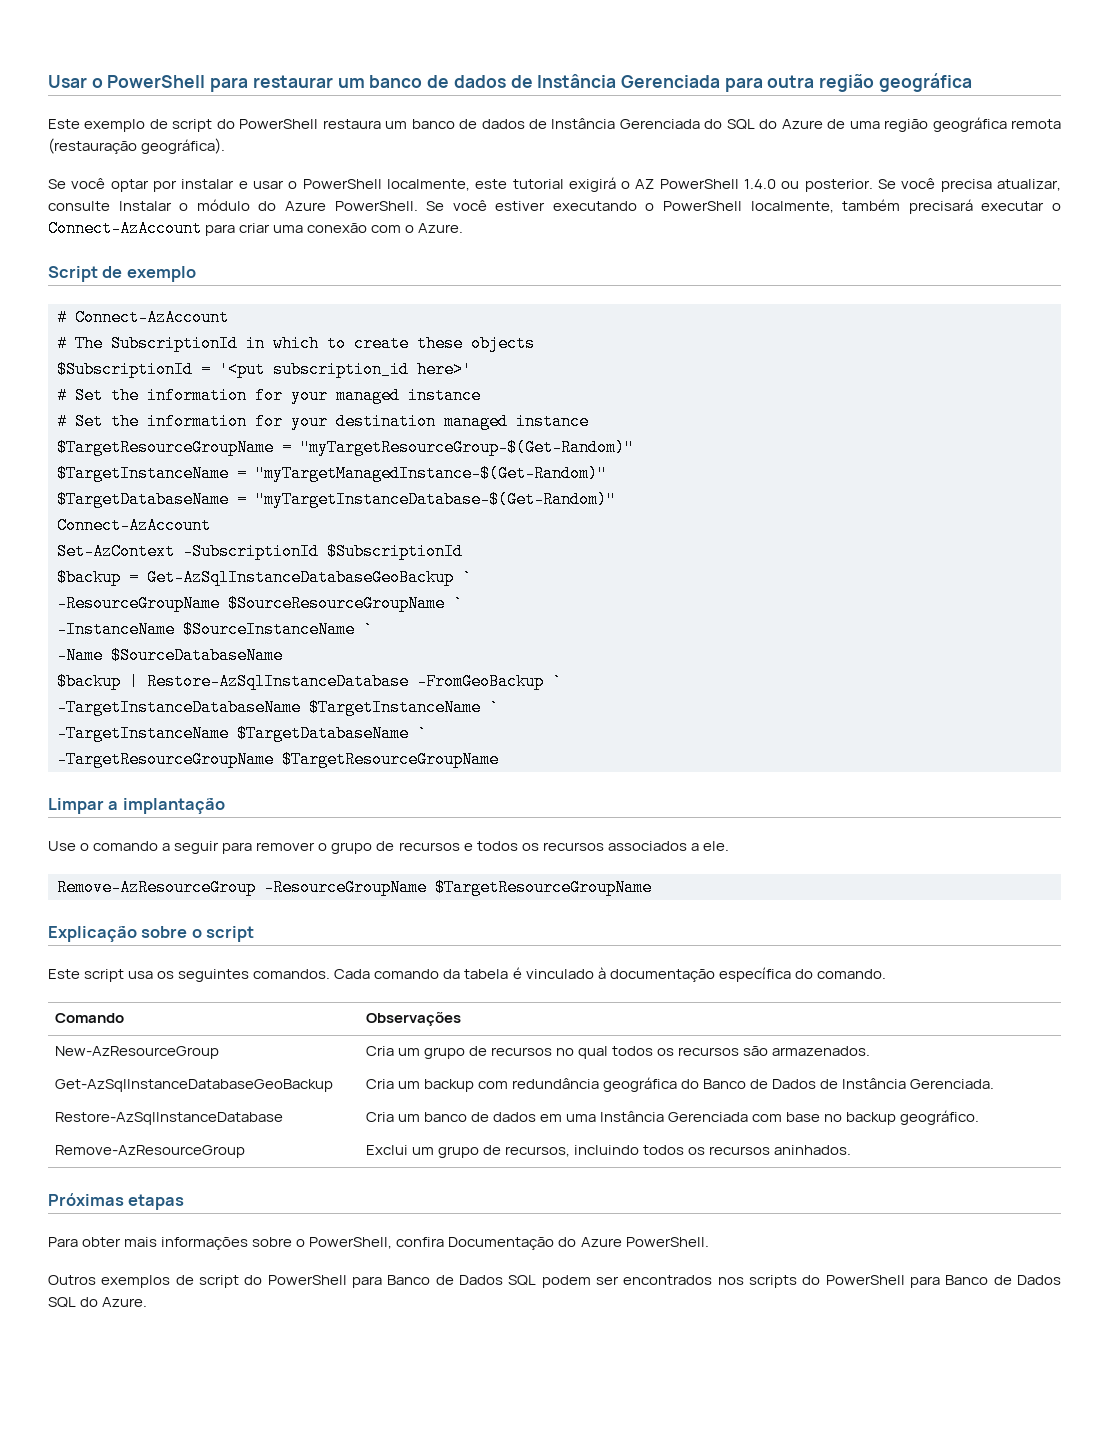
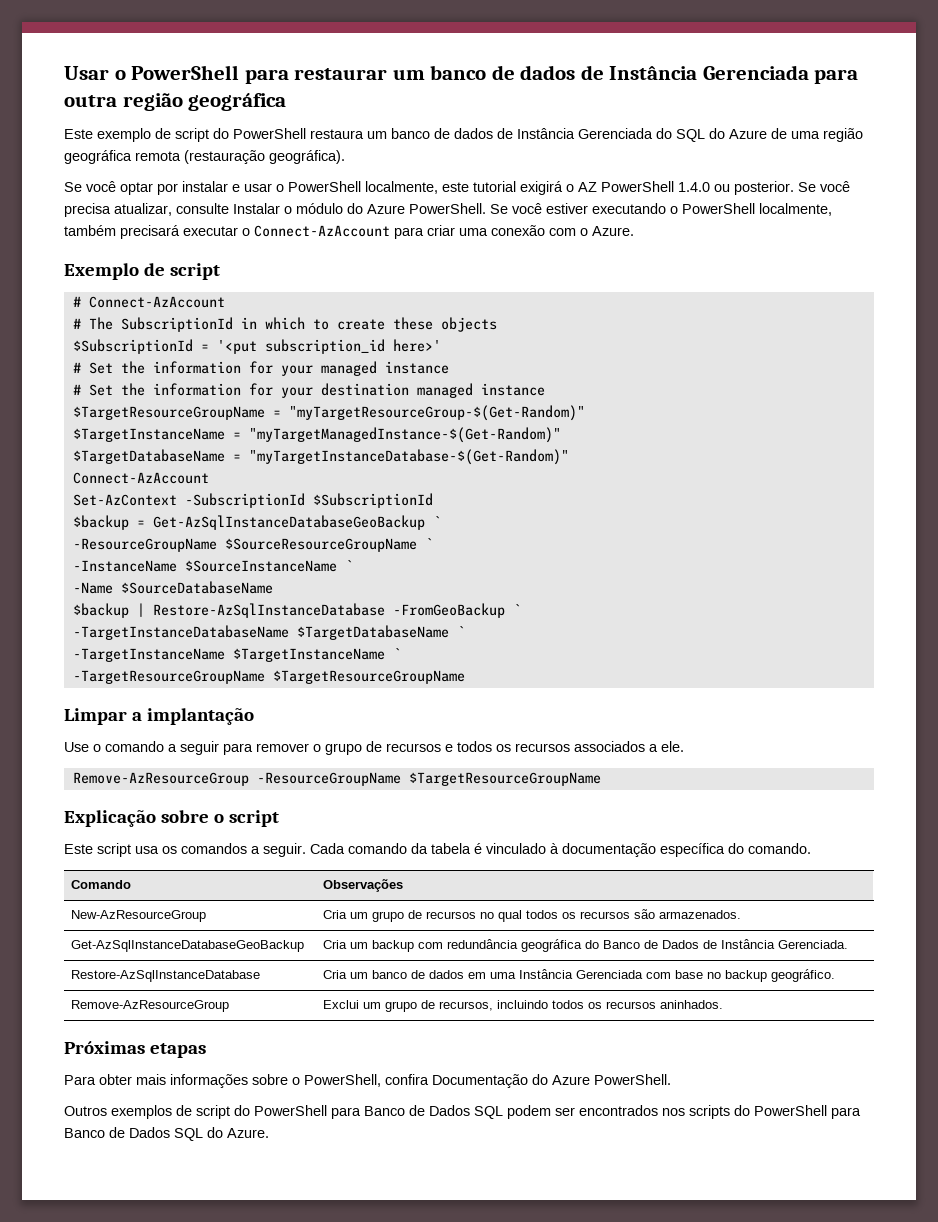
- Script de exemplo
+ Exemplo de script
- -TargetInstanceDatabaseName $TargetInstanceName `
+ -TargetInstanceDatabaseName $TargetDatabaseName `
- -TargetInstanceName $TargetDatabaseName `
+ -TargetInstanceName $TargetInstanceName `
- Este script usa os seguintes comandos.
+ Este script usa os comandos a seguir.

